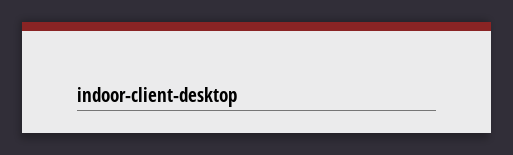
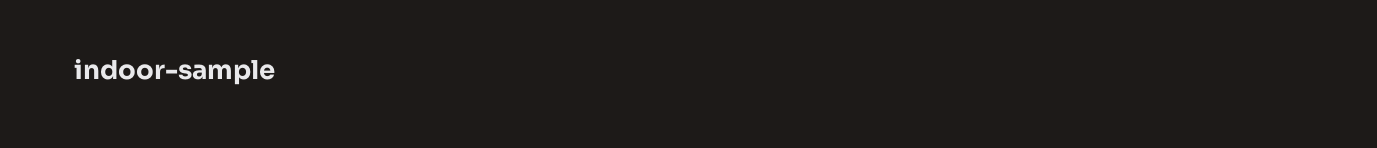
- indoor-client-desktop
+ indoor-sample

